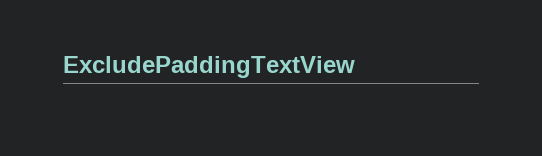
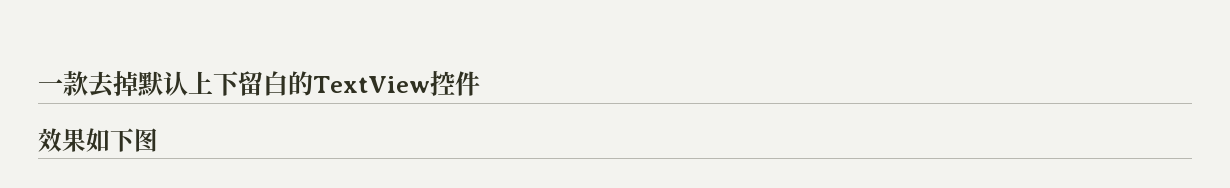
- ExcludePaddingTextView
+ 一款去掉默认上下留白的TextView控件
+ 效果如下图

